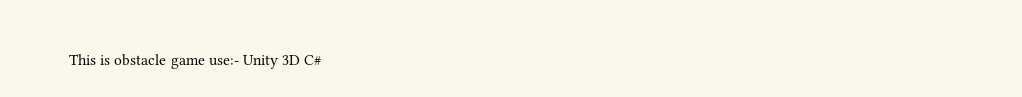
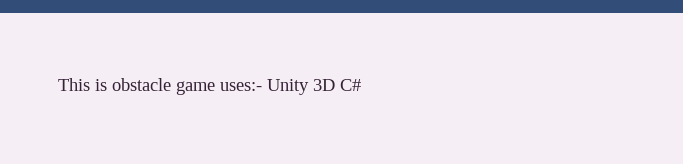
- This is obstacle game use:- Unity 3D C#
+ This is obstacle game uses:- Unity 3D C#

